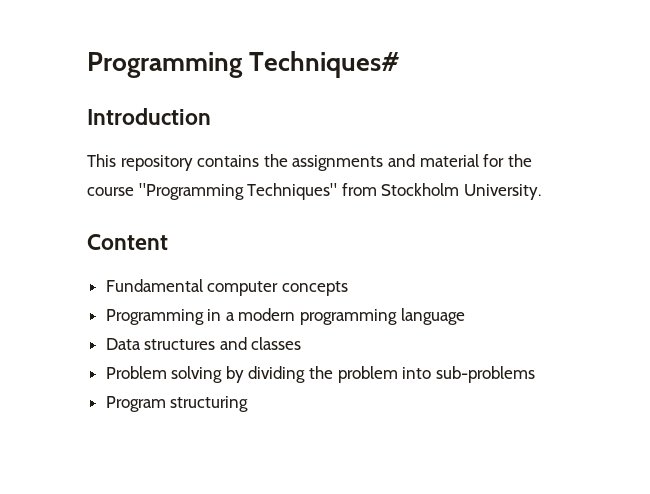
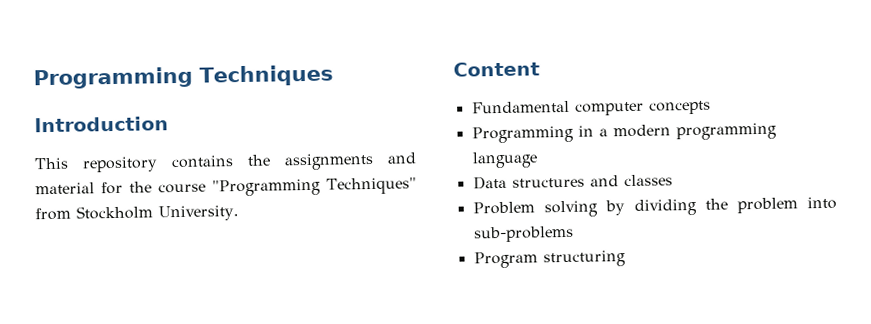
- Programming Techniques#
+ Programming Techniques

